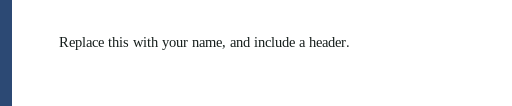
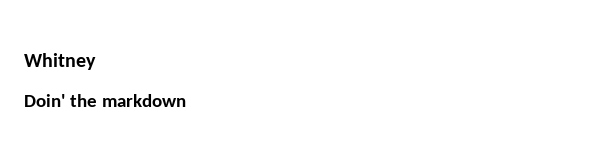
- Replace this with your name, and include a header.
+ Whitney
+ Doin' the markdown

